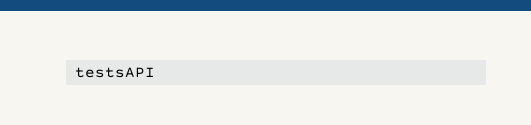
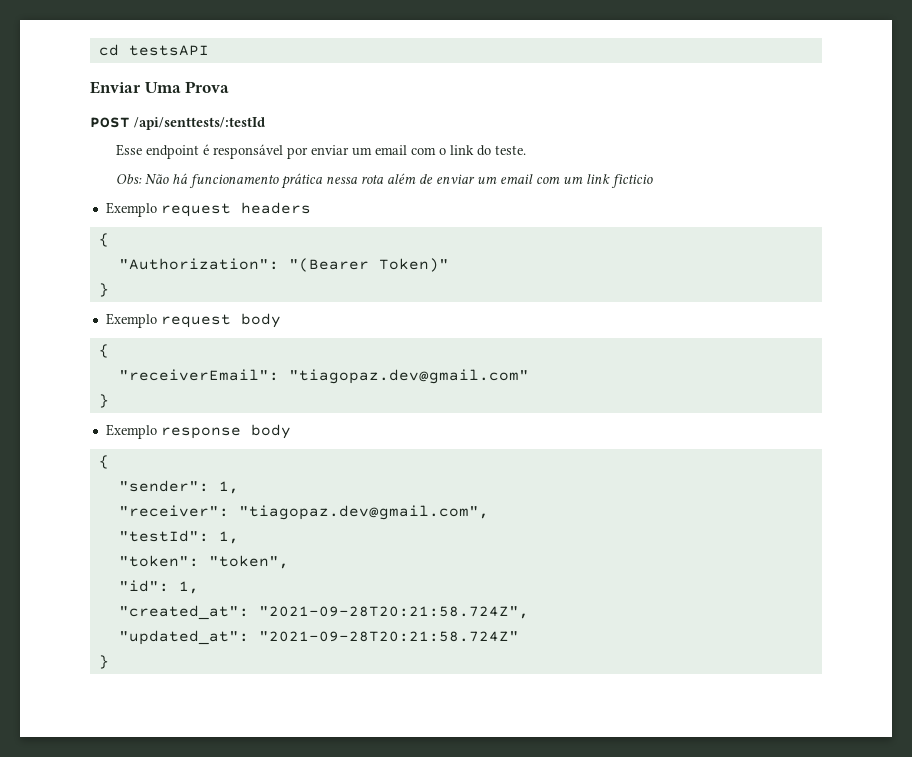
- testsAPI
+ cd testsAPI
+ Enviar Uma Prova
+ POST /api/senttests/:testId
+ Esse endpoint é responsável por enviar um email com o link do teste.
+ Obs: Não há funcionamento prática nessa rota além de enviar um email com um link ficticio
+ Exemplo request headers
+ {
+ "Authorization": "(Bearer Token)"
+ }
+ Exemplo request body
+ {
+ "receiverEmail": "tiagopaz.dev@gmail.com"
+ }
+ Exemplo response body
+ {
+ "sender": 1,
+ "receiver": "tiagopaz.dev@gmail.com",
+ "testId": 1,
+ "token": "token",
+ "id": 1,
+ "created_at": "2021-09-28T20:21:58.724Z",
+ "updated_at": "2021-09-28T20:21:58.724Z"
+ }

